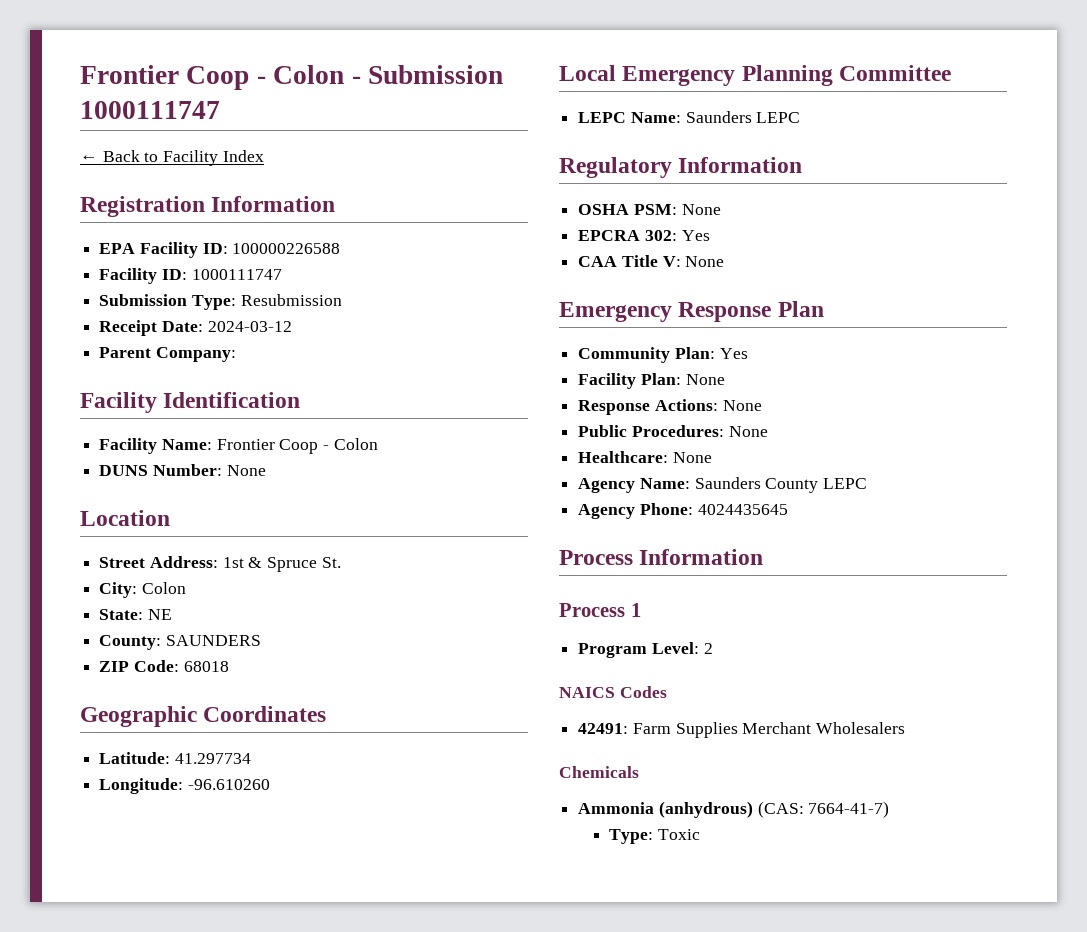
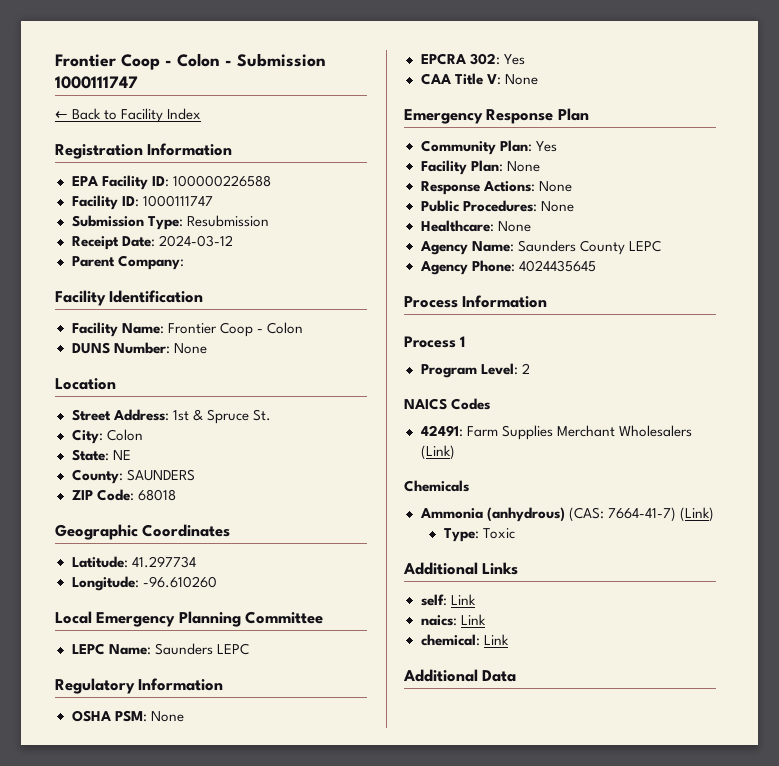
- 42491: Farm Supplies Merchant Wholesalers
+ 42491: Farm Supplies Merchant Wholesalers (Link)
- Ammonia (anhydrous) (CAS: 7664-41-7)
+ Ammonia (anhydrous) (CAS: 7664-41-7) (Link)
+ Additional Links
+ self: Link
+ naics: Link
+ chemical: Link
+ Additional Data

